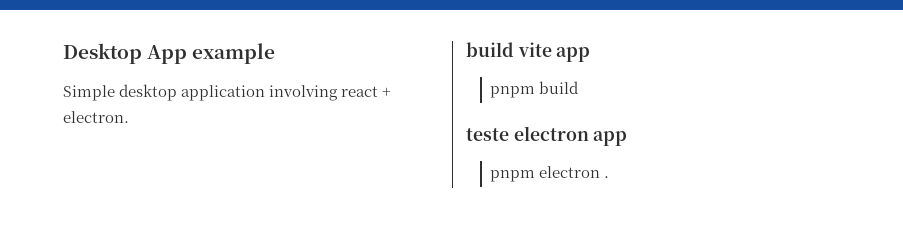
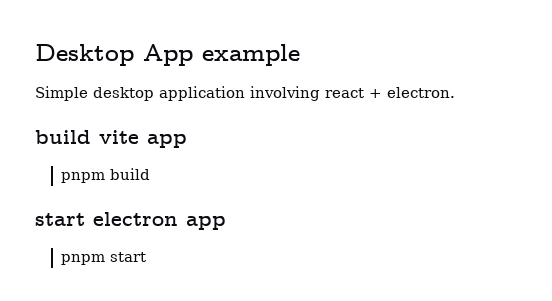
- teste electron app
+ start electron app
- pnpm electron .
+ pnpm start

